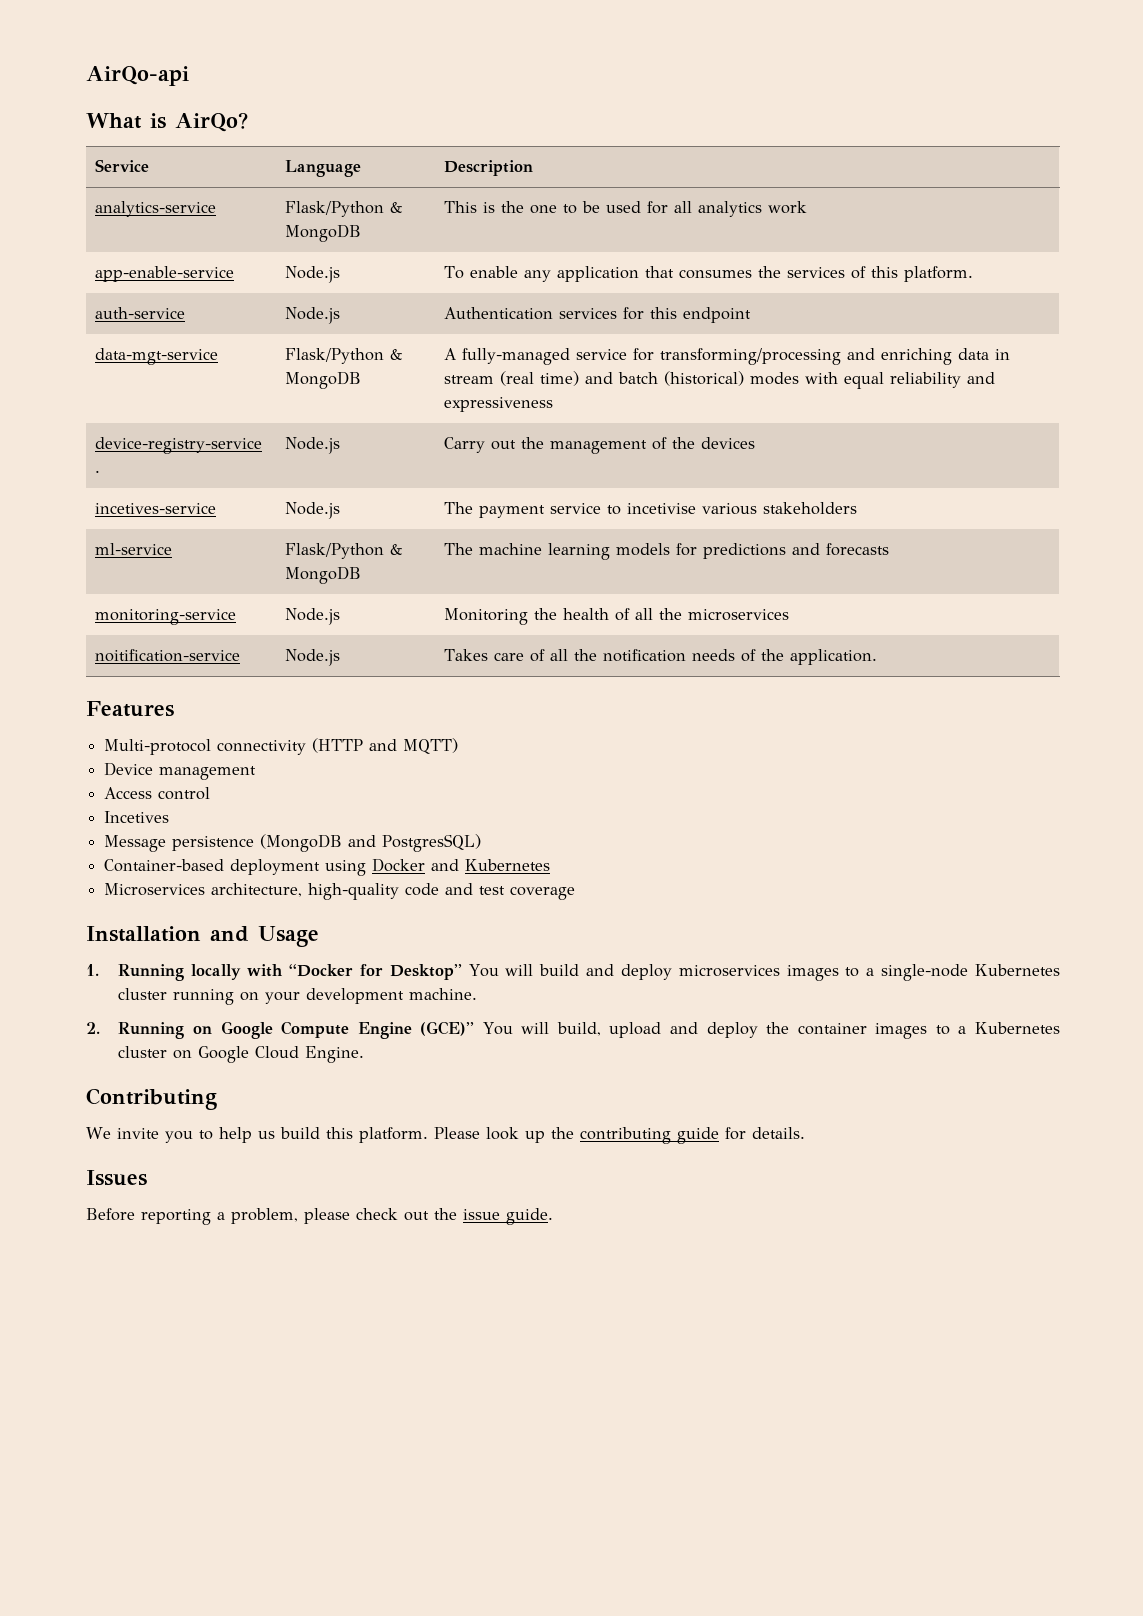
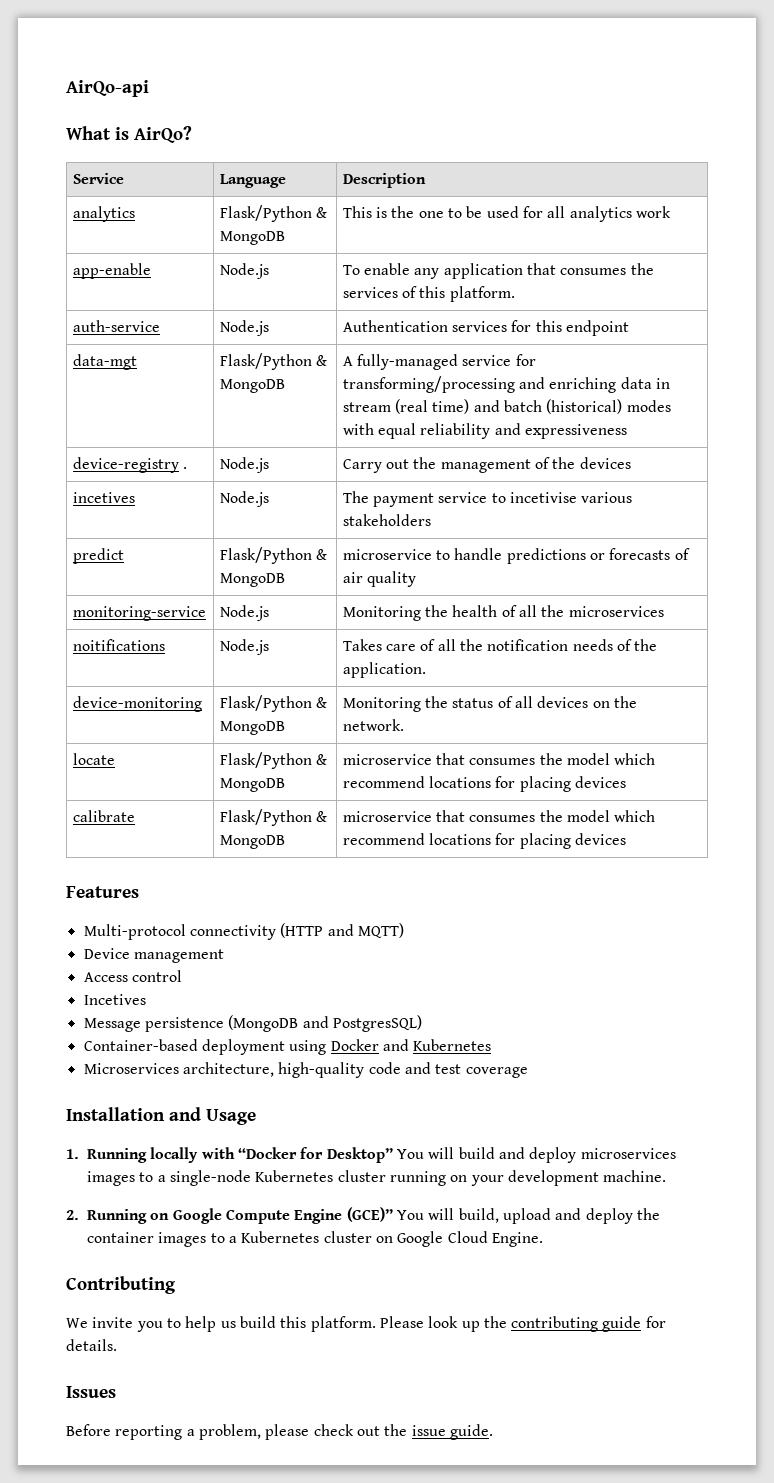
- analytics-service | Flask/Python & MongoDB | This is the one to be used for all analytics work
+ analytics | Flask/Python & MongoDB | This is the one to be used for all analytics work
- app-enable-service | Node.js | To enable any application that consumes the services of this platform.
+ app-enable | Node.js | To enable any application that consumes the services of this platform.
- data-mgt-service | Flask/Python & MongoDB | A fully-managed service for transforming/processing and enriching data in stream (real time) and batch (historical) modes with equal reliability and expressiveness
+ data-mgt | Flask/Python & MongoDB | A fully-managed service for transforming/processing and enriching data in stream (real time) and batch (historical) modes with equal reliability and expressiveness
- device-registry-service . | Node.js | Carry out the management of the devices
+ device-registry . | Node.js | Carry out the management of the devices
- incetives-service | Node.js | The payment service to incetivise various stakeholders
+ incetives | Node.js | The payment service to incetivise various stakeholders
- ml-service | Flask/Python & MongoDB | The machine learning models for predictions and forecasts
+ predict | Flask/Python & MongoDB | microservice to handle predictions or forecasts of air quality
- noitification-service | Node.js | Takes care of all the notification needs of the application.
+ noitifications | Node.js | Takes care of all the notification needs of the application.
+ device-monitoring | Flask/Python & MongoDB | Monitoring the status of all devices on the network.
+ locate | Flask/Python & MongoDB | microservice that consumes the model which recommend locations for placing devices
+ calibrate | Flask/Python & MongoDB | microservice that consumes the model which recommend locations for placing devices

